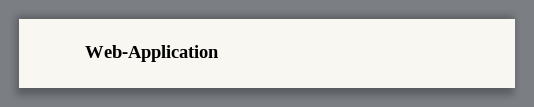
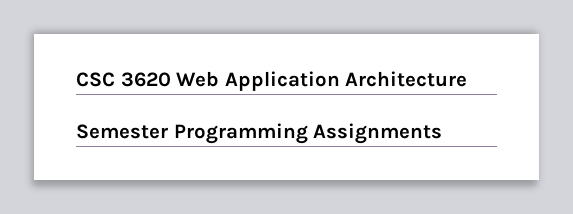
- Web-Application
+ CSC 3620 Web Application Architecture
+ Semester Programming Assignments

